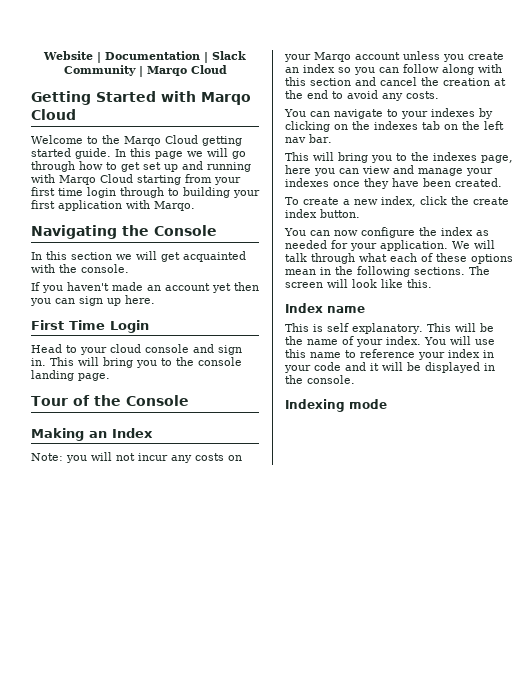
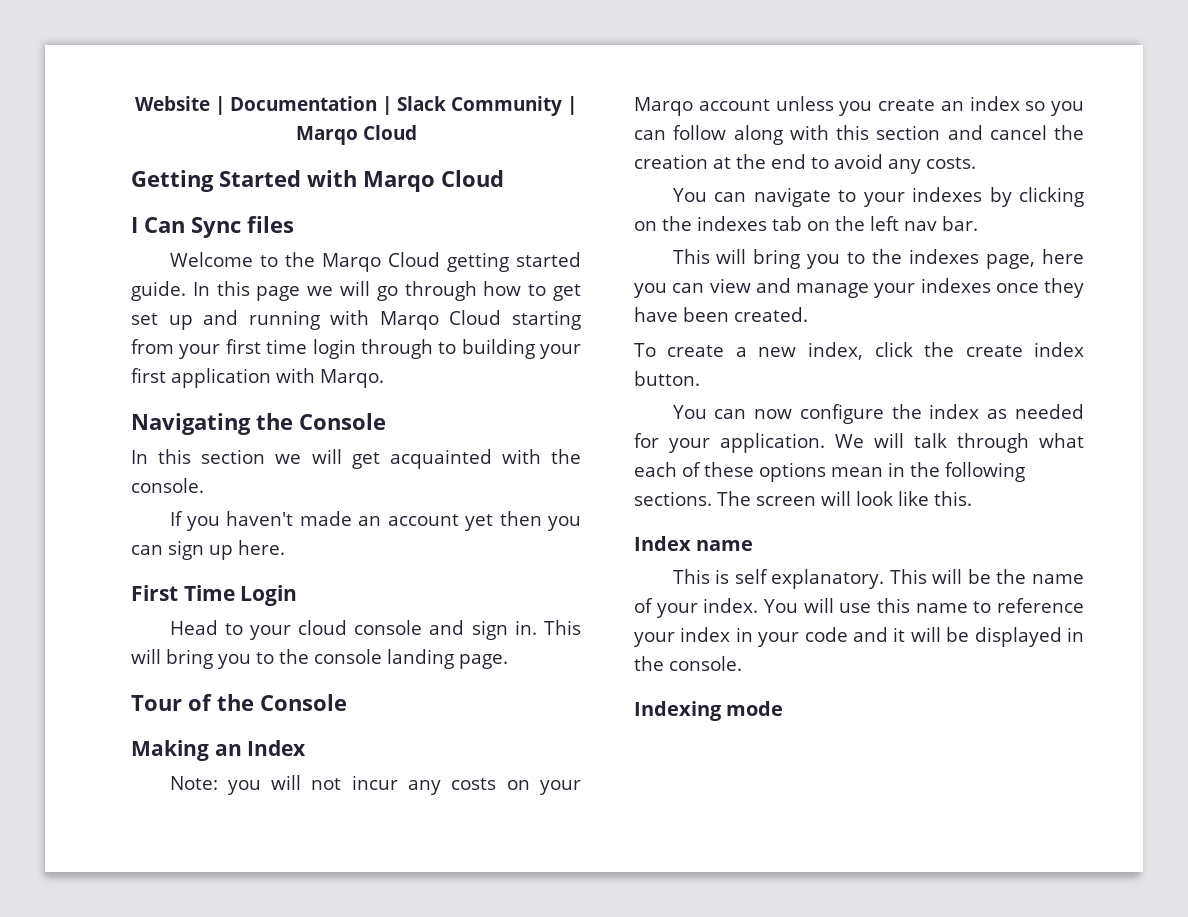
+ I Can Sync files

